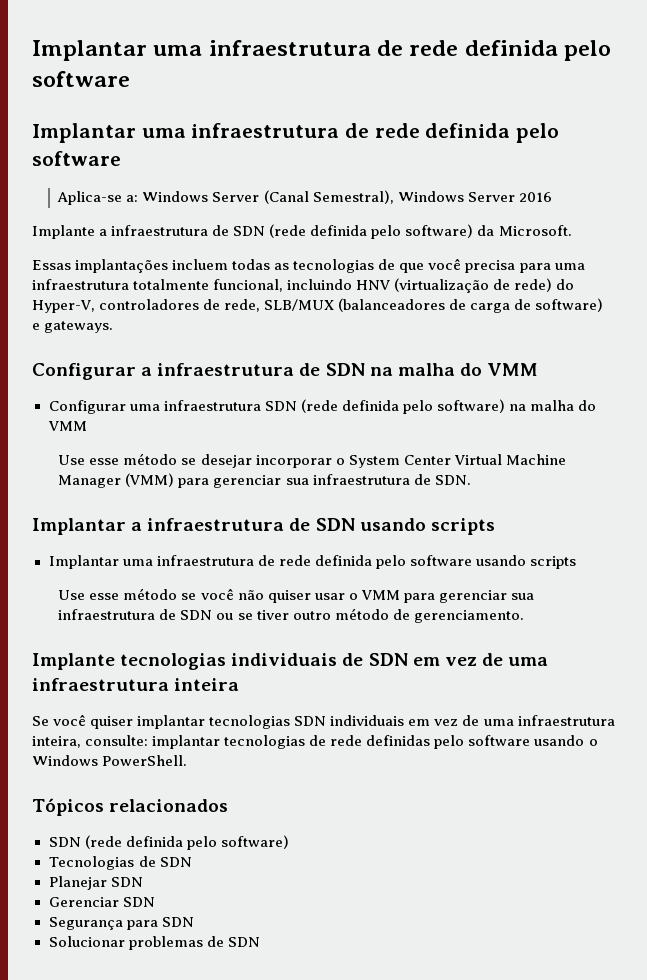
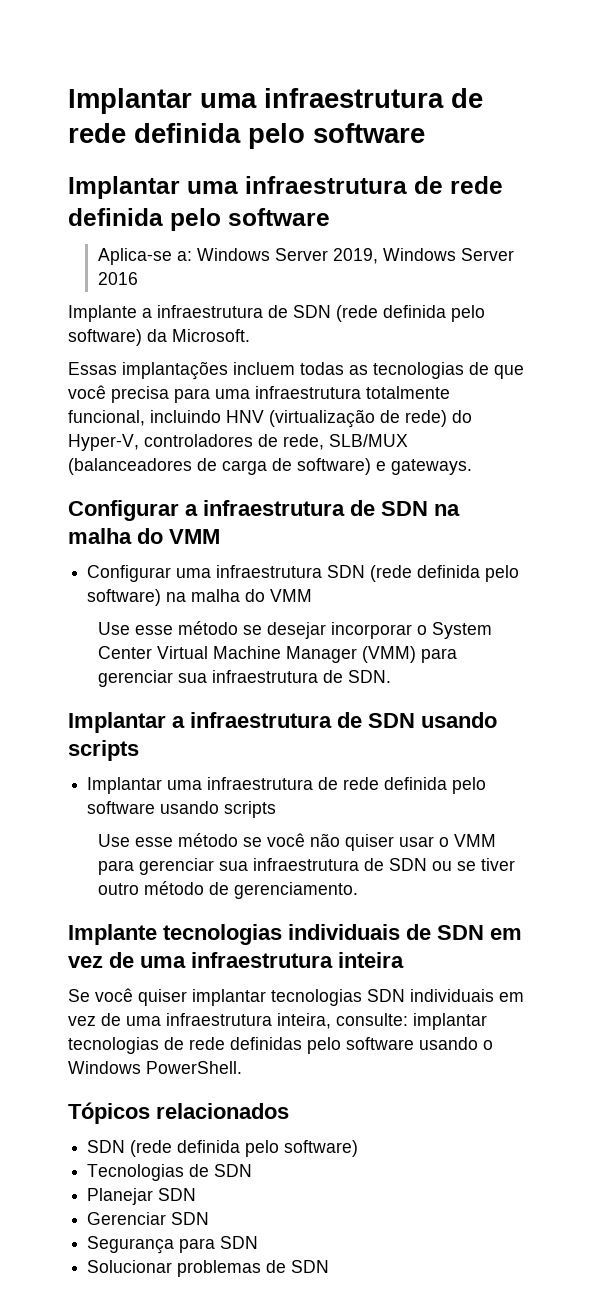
- Aplica-se a: Windows Server (Canal Semestral), Windows Server 2016
+ Aplica-se a: Windows Server 2019, Windows Server 2016

